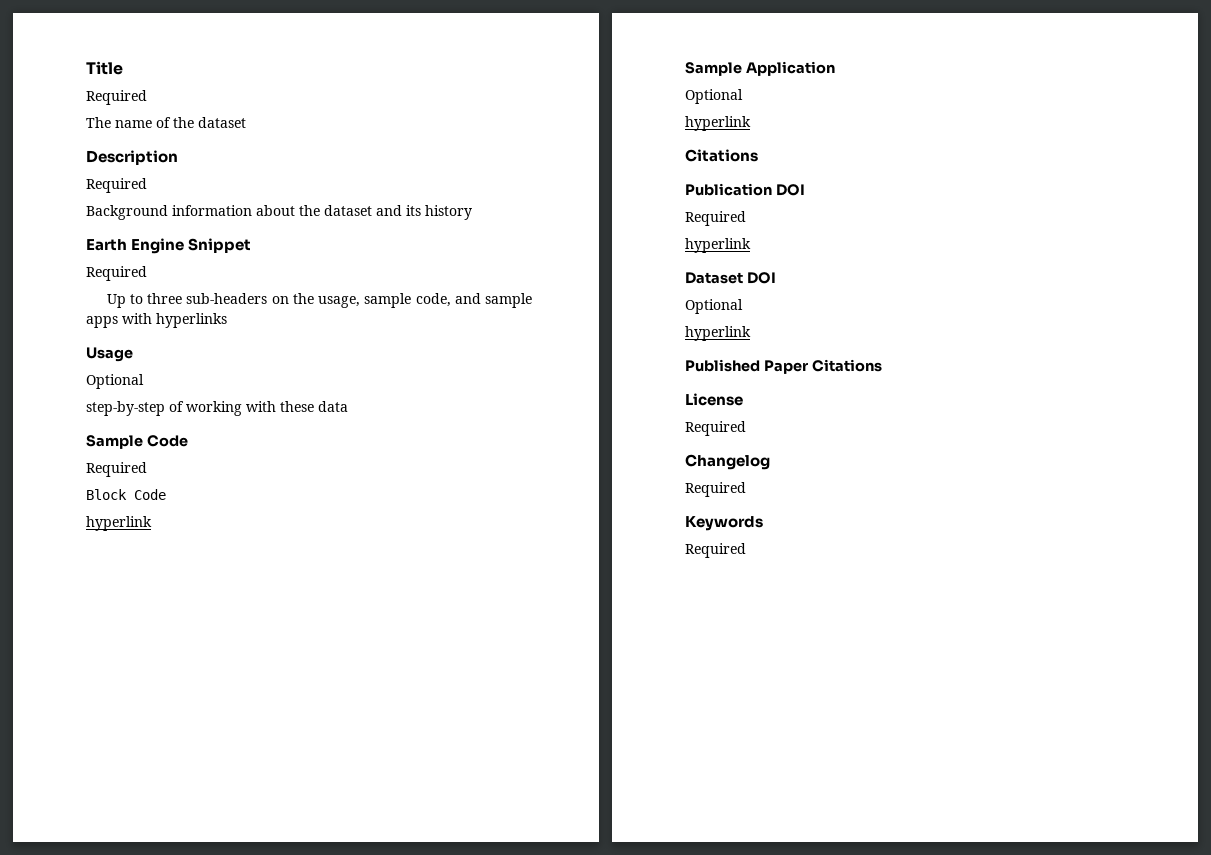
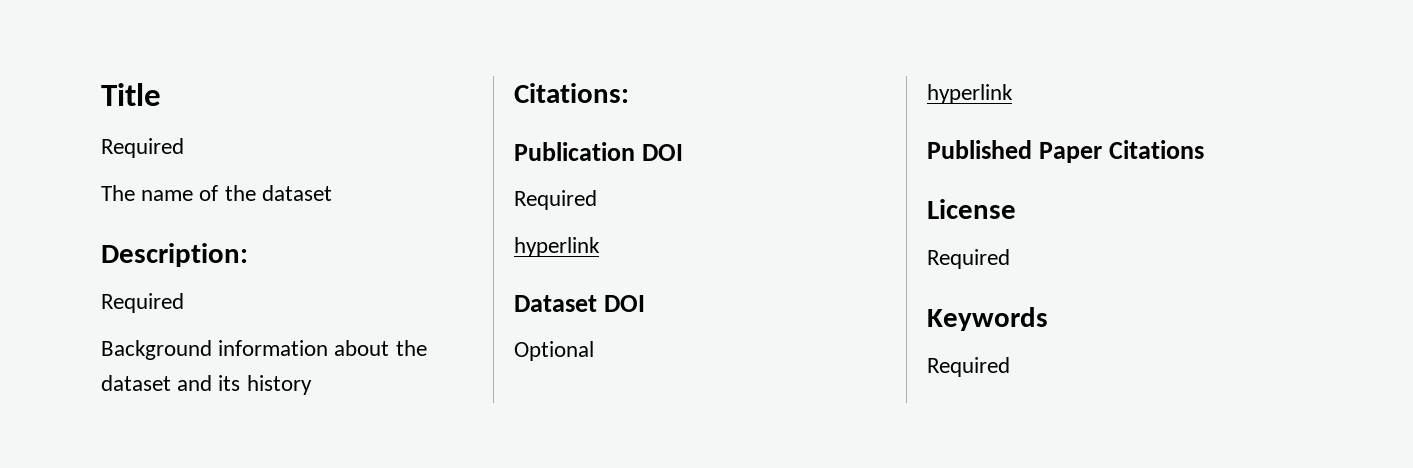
- Description
+ Description:
- Earth Engine Snippet
- Required
- Up to three sub-headers on the usage, sample code, and sample apps with hyperlinks
- Usage
- Optional
- step-by-step of working with these data
- Sample Code
- Required
- Block Code
- hyperlink
- Sample Application
- Optional
- hyperlink
- Citations
+ Citations:
- Changelog
- Required

